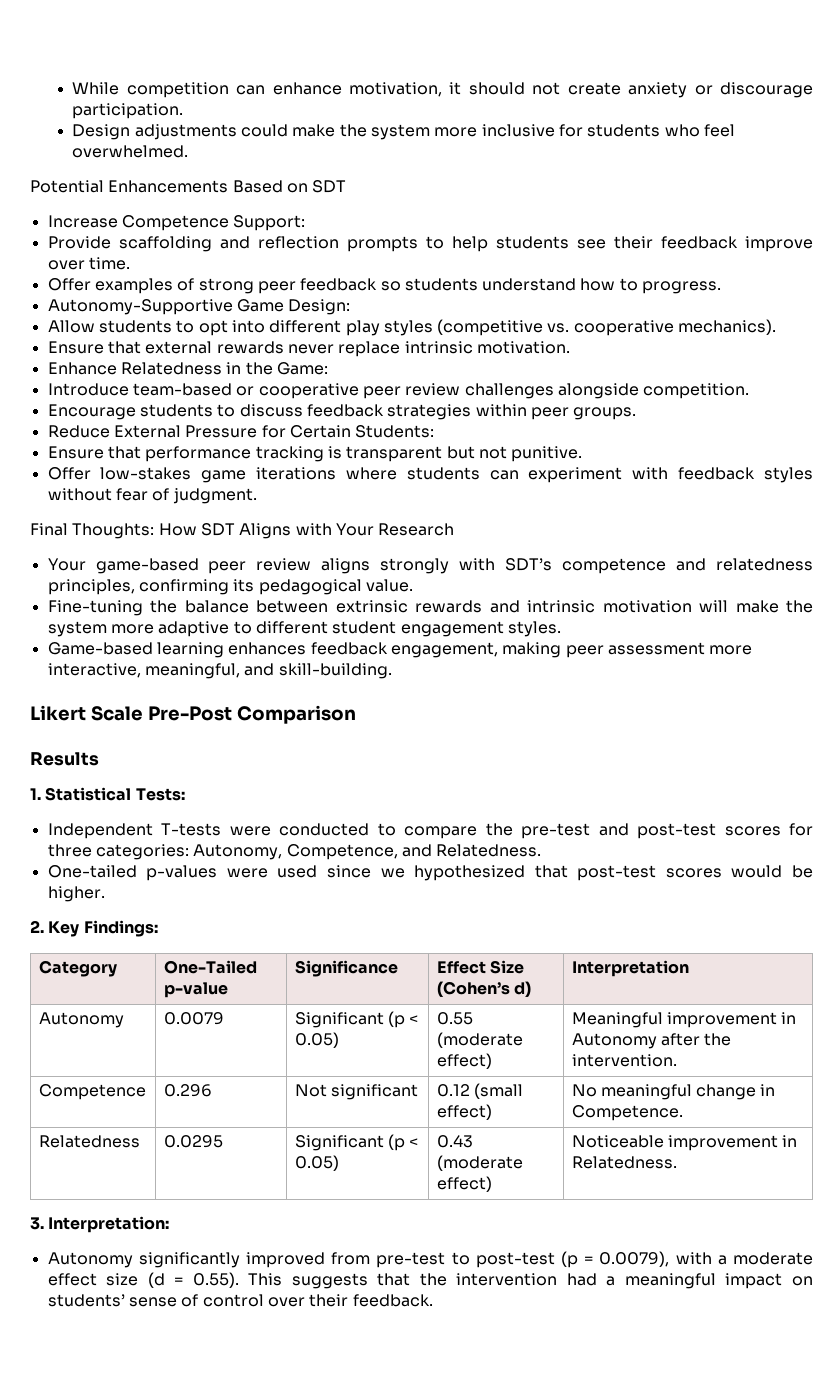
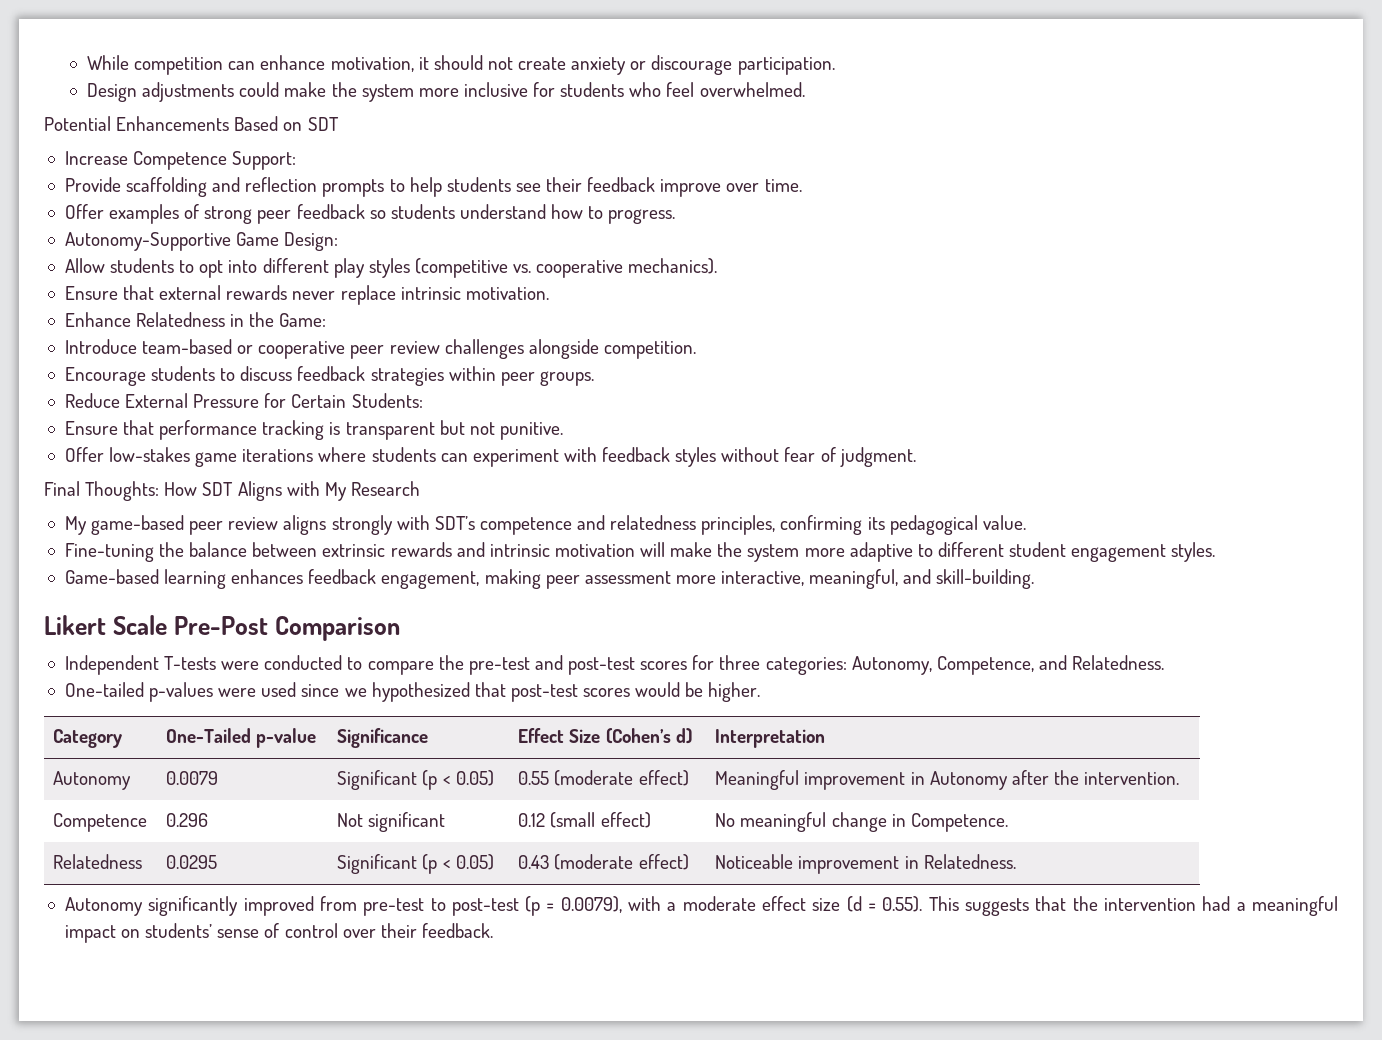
- Final Thoughts: How SDT Aligns with Your Research
+ Final Thoughts: How SDT Aligns with My Research
- Your game-based peer review aligns strongly with SDT’s competence and relatedness principles, confirming its pedagogical value.
+ My game-based peer review aligns strongly with SDT’s competence and relatedness principles, confirming its pedagogical value.
- Results
- 1. Statistical Tests:
- 2. Key Findings:
- 3. Interpretation:

